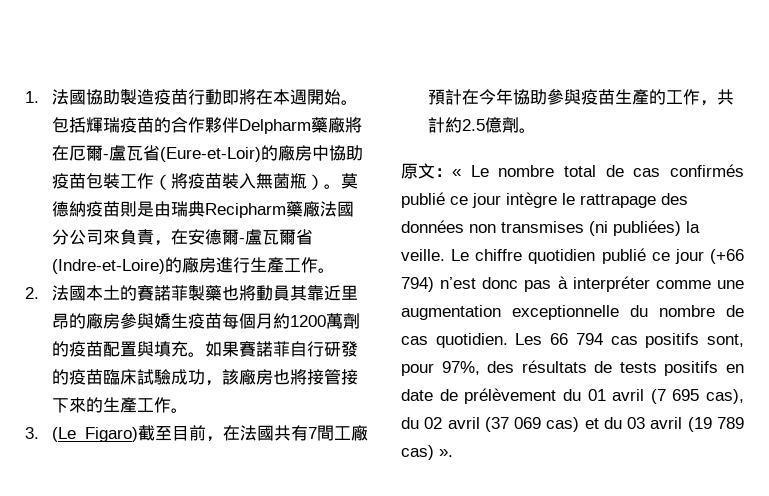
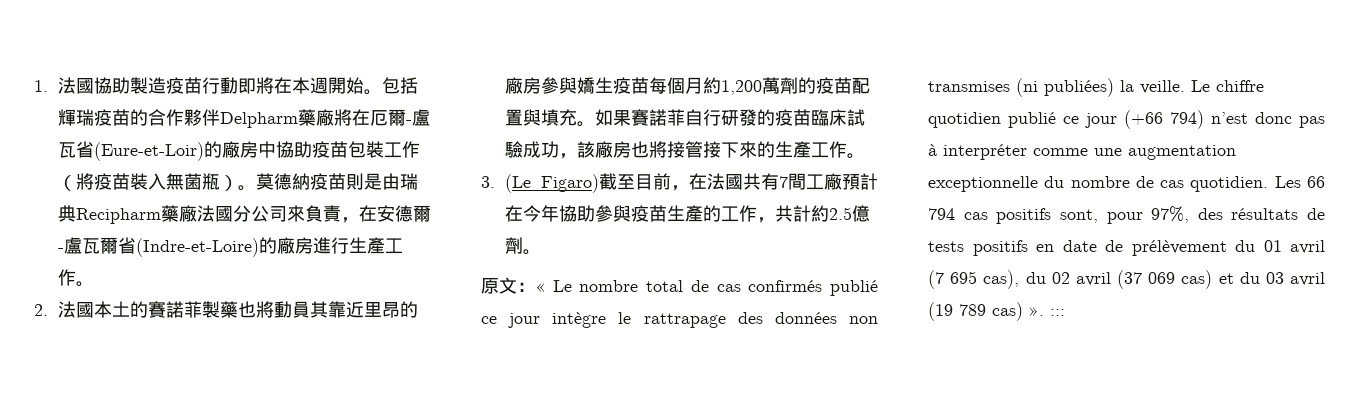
- 2.法國本土的賽諾菲製藥也將動員其靠近里昂的廠房參與嬌生疫苗每個月約1200萬劑的疫苗配置與填充。
+ 2.法國本土的賽諾菲製藥也將動員其靠近里昂的廠房參與嬌生疫苗每個月約1,200萬劑的疫苗配置與填充。
- Les 66 794 cas positifs sont, pour 97%, des résultats de tests positifs en date de prélèvement du 01 avril (7 695 cas), du 02 avril (37 069 cas) et du 03 avril (19 789 cas) ».
+ Les 66 794 cas positifs sont, pour 97%, des résultats de tests positifs en date de prélèvement du 01 avril (7 695 cas), du 02 avril (37 069 cas) et du 03 avril (19 789 cas) ». :::

